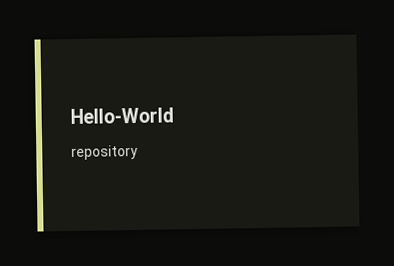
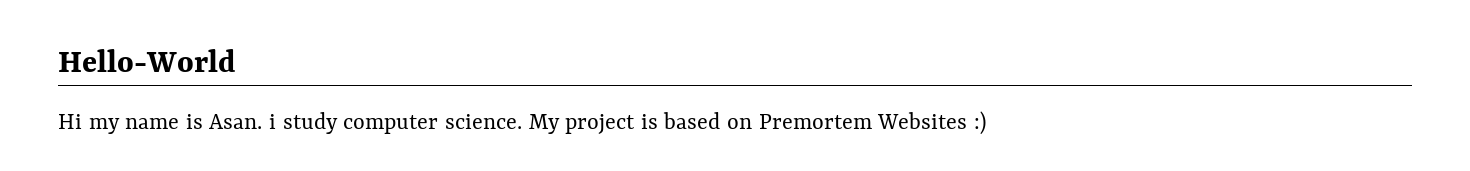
- repository
+ Hi my name is Asan. i study computer science. My project is based on Premortem Websites :)

